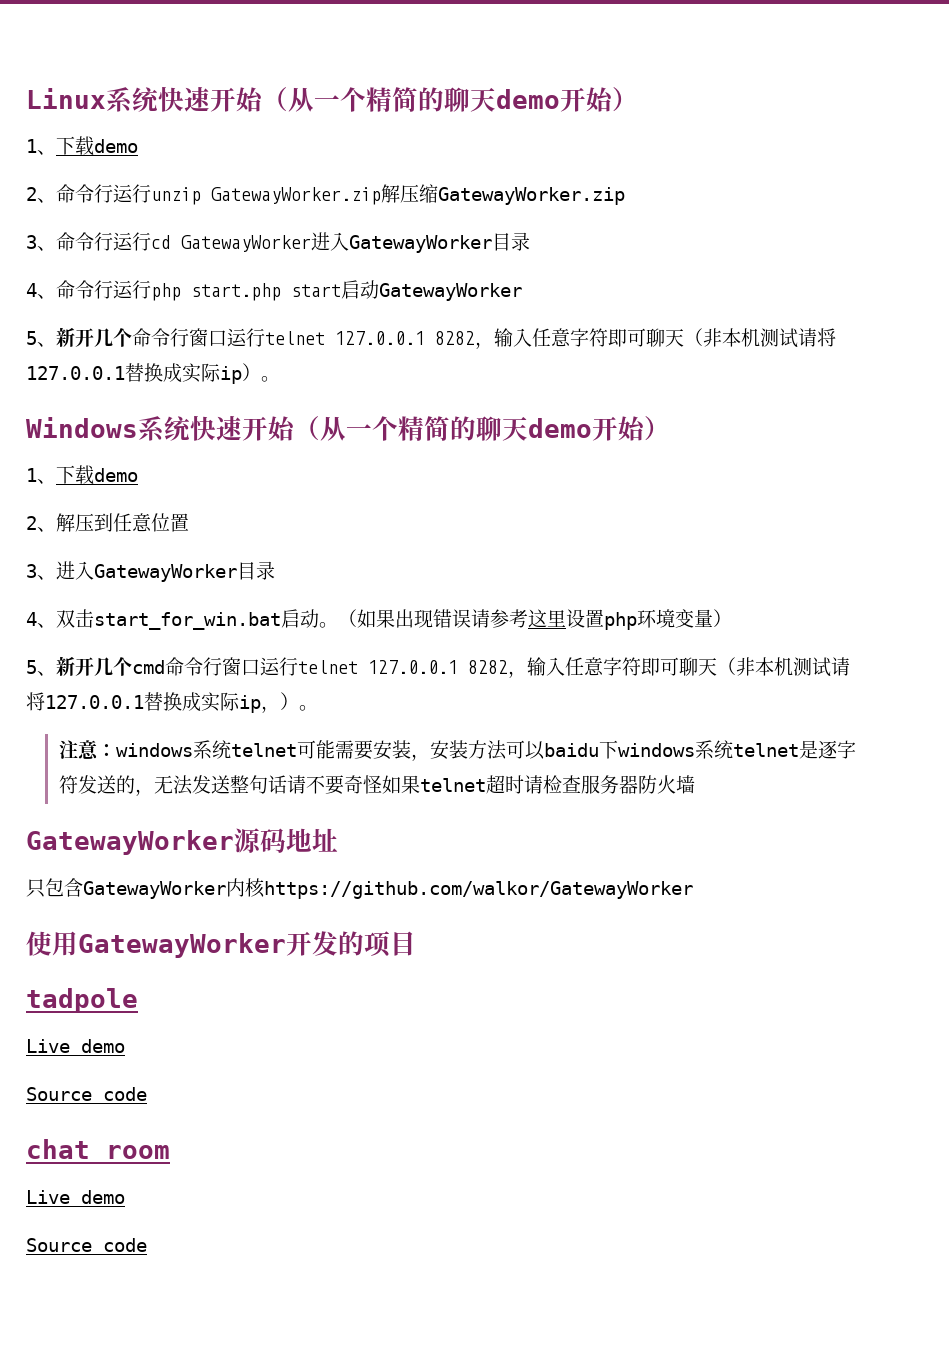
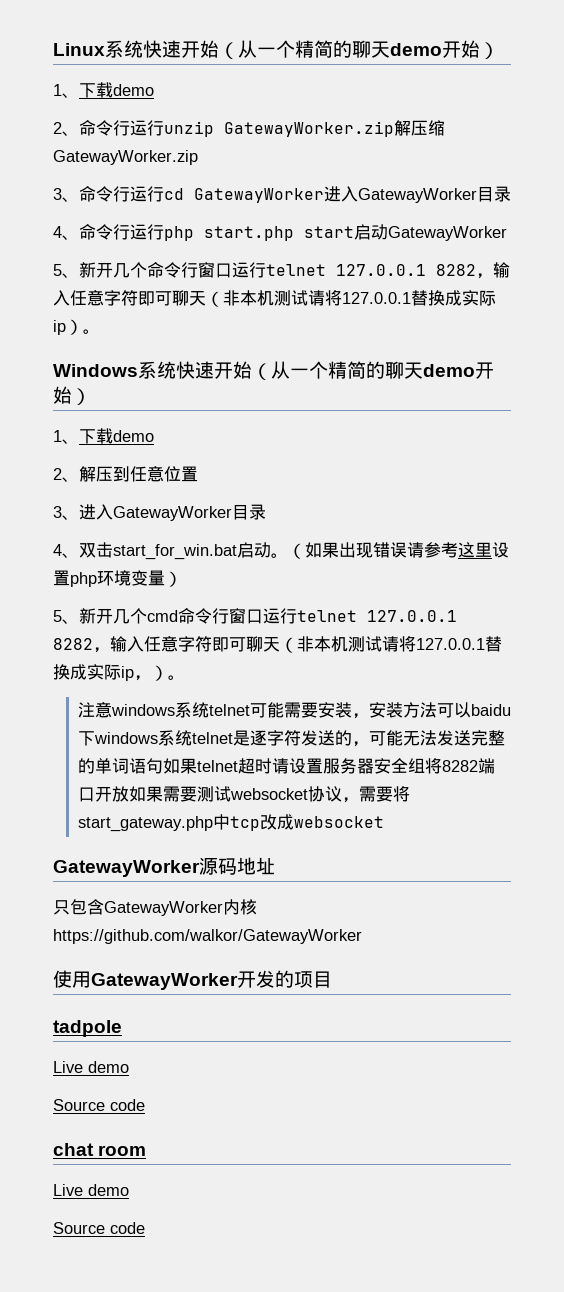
- 注意：windows系统telnet可能需要安装，安装方法可以baidu下windows系统telnet是逐字符发送的，无法发送整句话请不要奇怪如果telnet超时请检查服务器防火墙
+ 注意windows系统telnet可能需要安装，安装方法可以baidu下windows系统telnet是逐字符发送的，可能无法发送完整的单词语句如果telnet超时请设置服务器安全组将8282端口开放如果需要测试websocket协议，需要将start_gateway.php中tcp改成websocket

